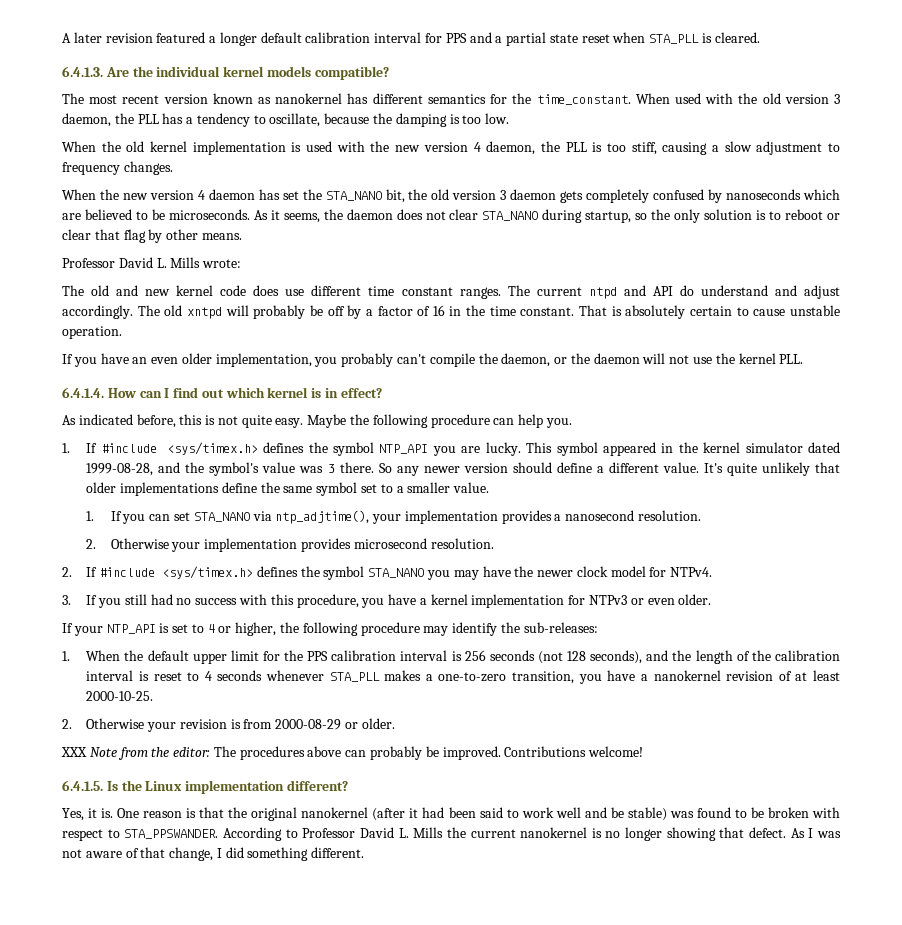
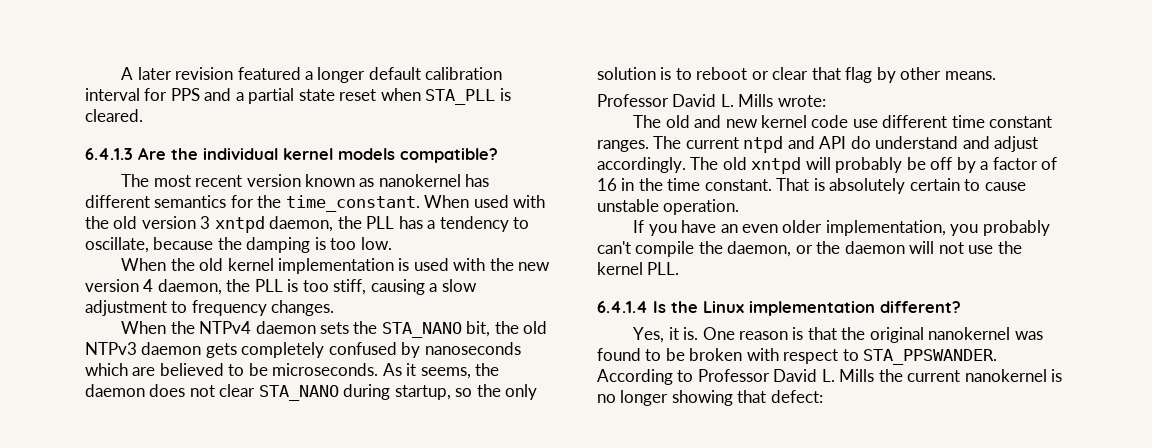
- 6.4.1.3. Are the individual kernel models compatible?
+ 6.4.1.3 Are the individual kernel models compatible?
- When used with the old version 3 daemon, the PLL has a tendency to oscillate, because the damping is too low.
+ When used with the old version 3 xntpd daemon, the PLL has a tendency to oscillate, because the damping is too low.
- When the new version 4 daemon has set the STA_NANO bit, the old version 3 daemon gets completely confused by nanoseconds which are believed to be microseconds.
+ When the NTPv4 daemon sets the STA_NANO bit, the old NTPv3 daemon gets completely confused by nanoseconds which are believed to be microseconds.
- The old and new kernel code does use different time constant ranges.
+ The old and new kernel code use different time constant ranges.
- 6.4.1.4. How can I find out which kernel is in effect?
- As indicated before, this is not quite easy. Maybe the following procedure can help you.
- 1. If #include <sys/timex.h> defines the symbol NTP_API you are lucky. This symbol appeared in the kernel simulator dated 1999-08-28, and the symbol's value was 3 there. So any newer version should define a different value. It's quite unlikely that older implementations define the same symbol set to a smaller value.
- 1. If you can set STA_NANO via ntp_adjtime(), your implementation provides a nanosecond resolution.
- 2. Otherwise your implementation provides microsecond resolution.
- 2. If #include <sys/timex.h> defines the symbol STA_NANO you may have the newer clock model for NTPv4.
- 3. If you still had no success with this procedure, you have a kernel implementation for NTPv3 or even older.
- If your NTP_API is set to 4 or higher, the following procedure may identify the sub-releases:
- 1. When the default upper limit for the PPS calibration interval is 256 seconds (not 128 seconds), and the length of the calibration interval is reset to 4 seconds whenever STA_PLL makes a one-to-zero transition, you have a nanokernel revision of at least 2000-10-25.
- 2. Otherwise your revision is from 2000-08-29 or older.
- XXX Note from the editor: The procedures above can probably be improved. Contributions welcome!
- 6.4.1.5. Is the Linux implementation different?
+ 6.4.1.4 Is the Linux implementation different?
- One reason is that the original nanokernel (after it had been said to work well and be stable) was found to be broken with respect to STA_PPSWANDER.
+ One reason is that the original nanokernel was found to be broken with respect to STA_PPSWANDER.
- According to Professor David L. Mills the current nanokernel is no longer showing that defect. As I was not aware of that change, I did something different.
+ According to Professor David L. Mills the current nanokernel is no longer showing that defect:

